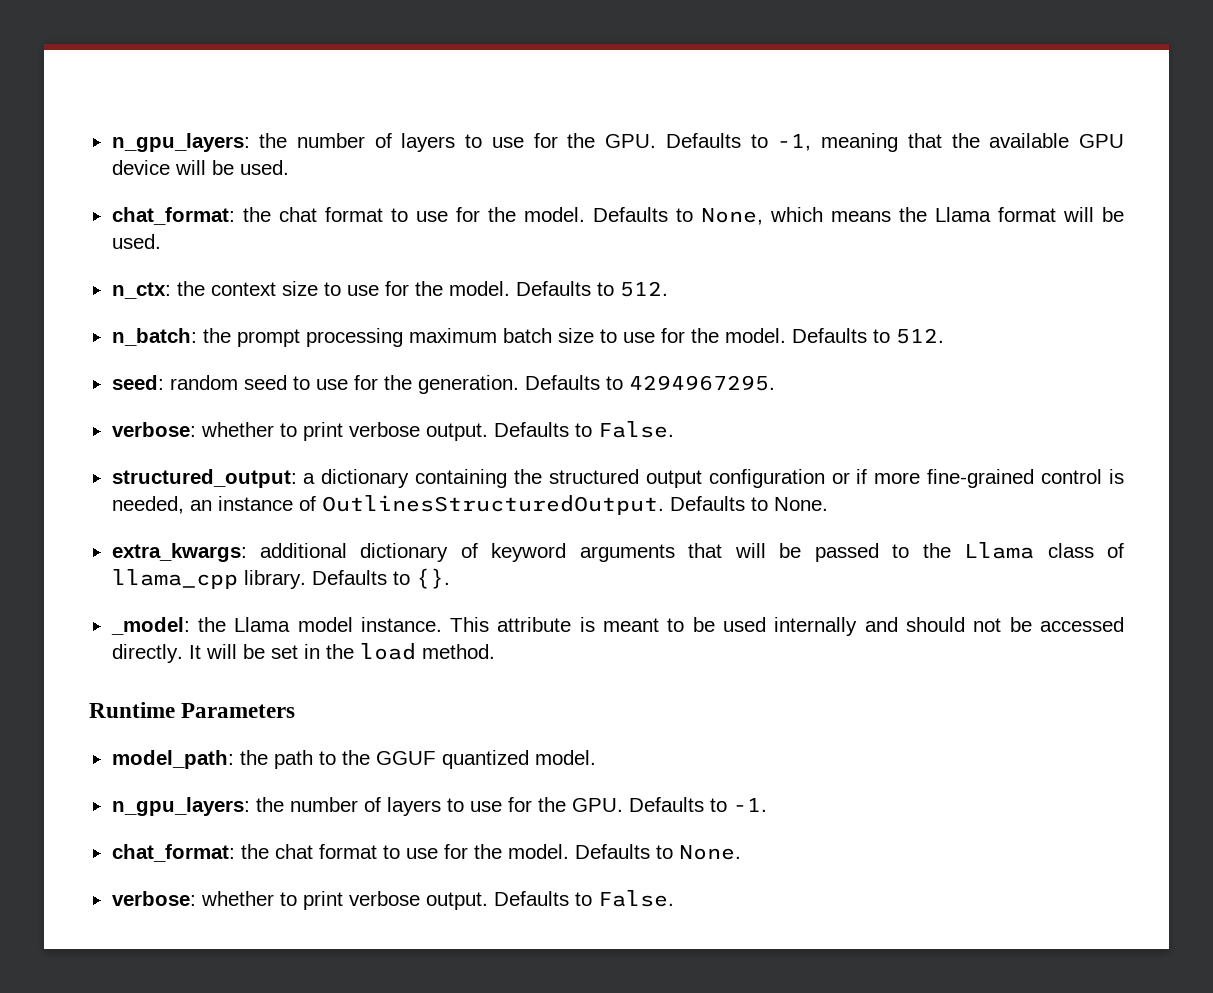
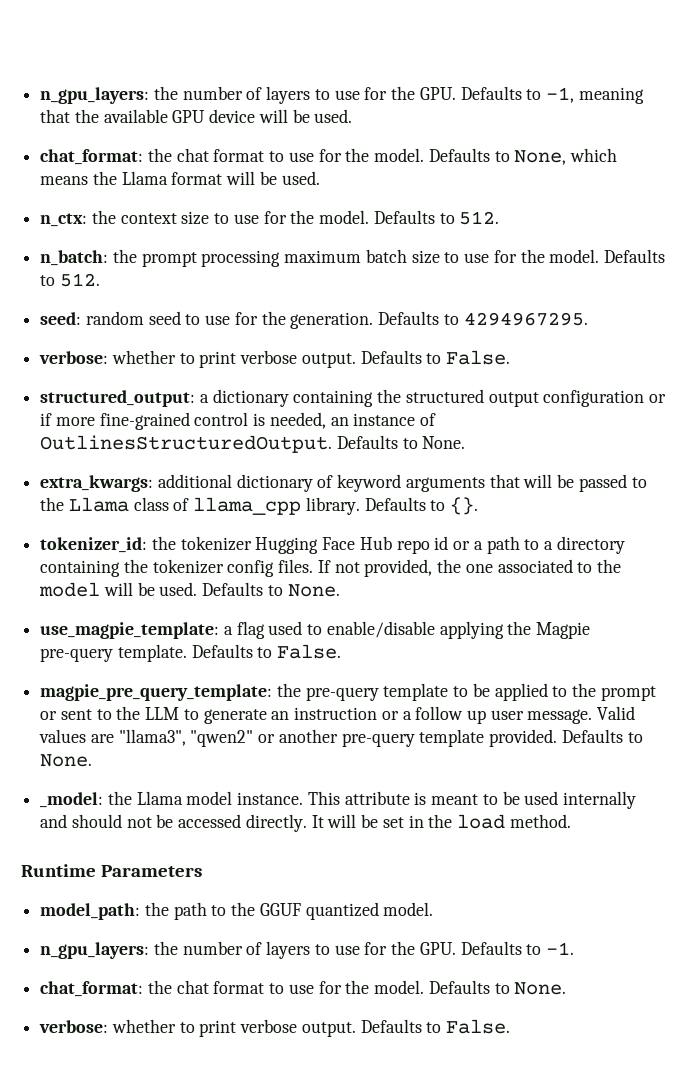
+ tokenizer_id: the tokenizer Hugging Face Hub repo id or a path to a directory containing the tokenizer config files. If not provided, the one associated to the model will be used. Defaults to None.
+ use_magpie_template: a flag used to enable/disable applying the Magpie pre-query template. Defaults to False.
+ magpie_pre_query_template: the pre-query template to be applied to the prompt or sent to the LLM to generate an instruction or a follow up user message. Valid values are "llama3", "qwen2" or another pre-query template provided. Defaults to None.

